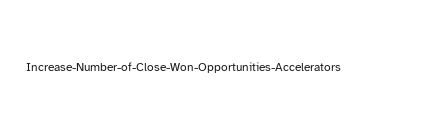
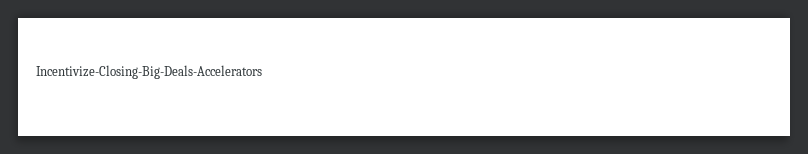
- Increase-Number-of-Close-Won-Opportunities-Accelerators
+ Incentivize-Closing-Big-Deals-Accelerators

